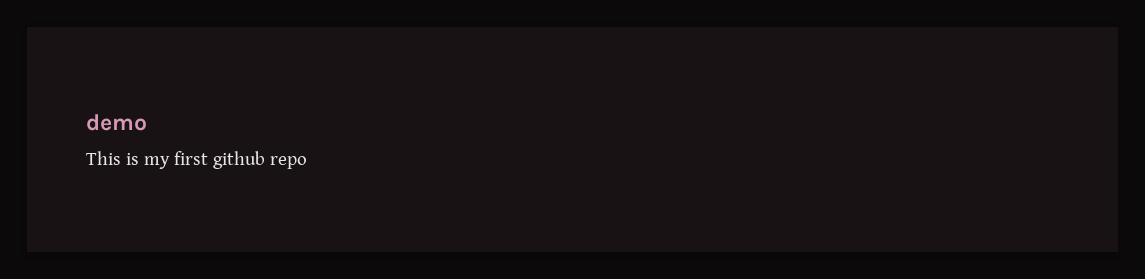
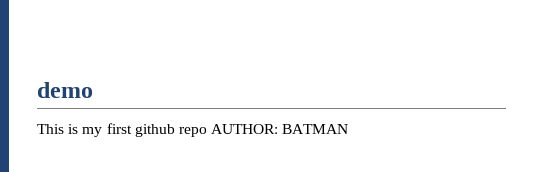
- This is my first github repo
+ This is my first github repo AUTHOR: BATMAN

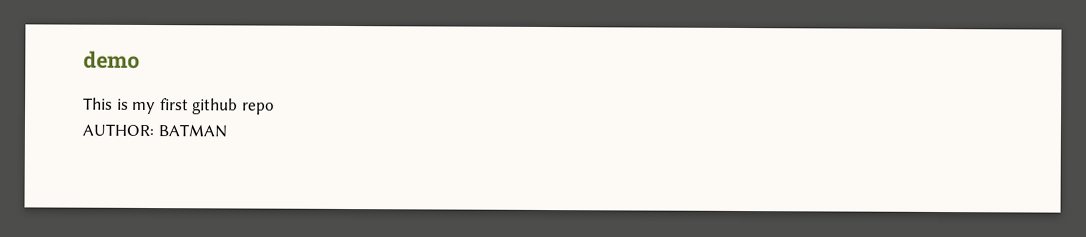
- This is my first github repo AUTHOR: BATMAN
+ This is my first github repo
+ AUTHOR: BATMAN

